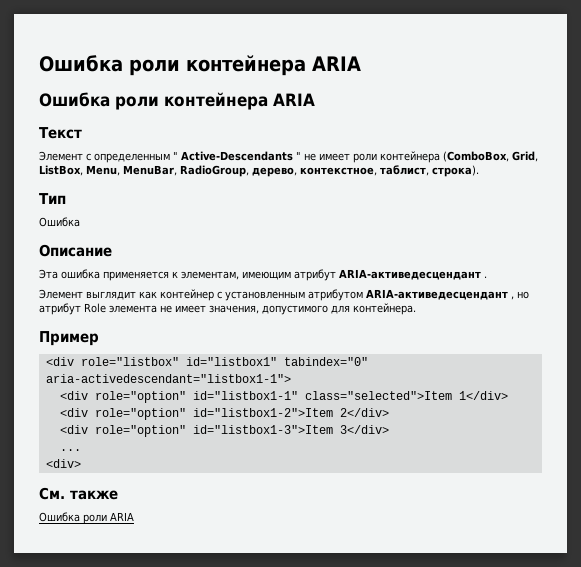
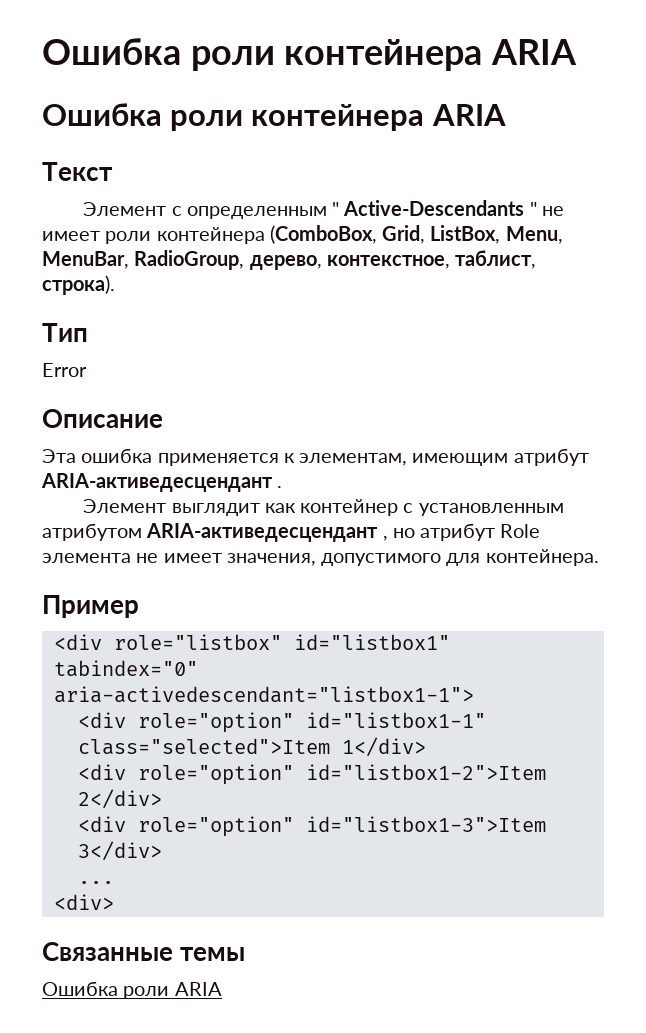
  Тип
- Ошибка
+ Error
- См. также
+ Связанные темы

